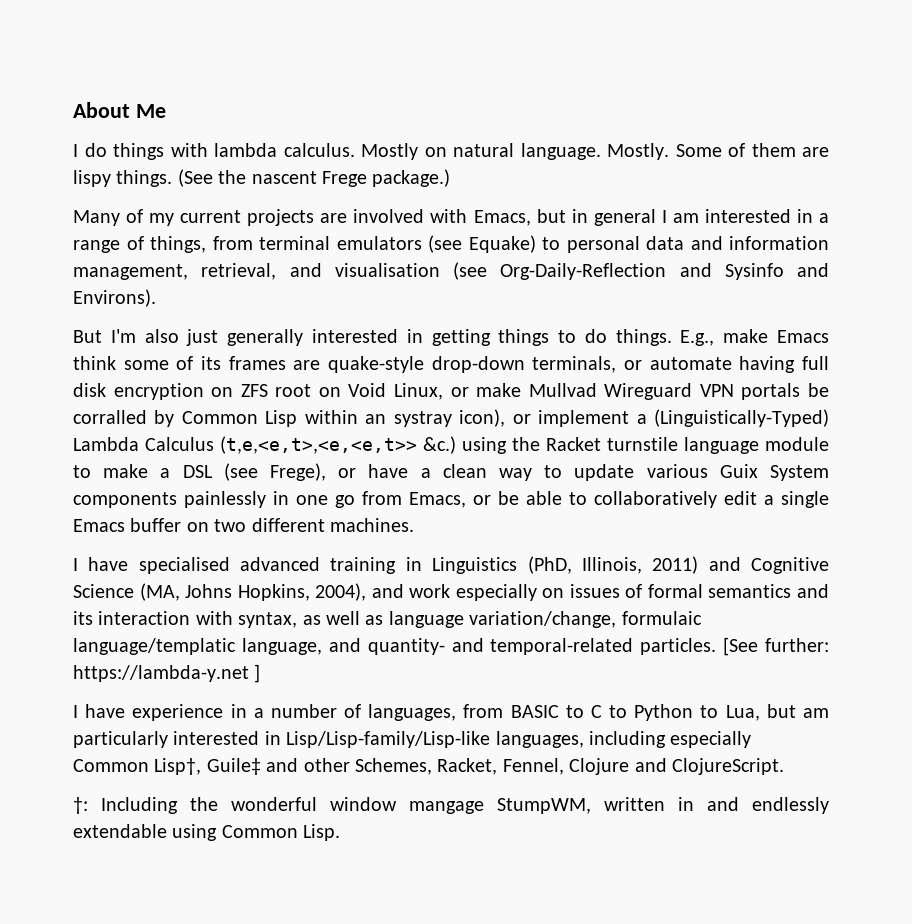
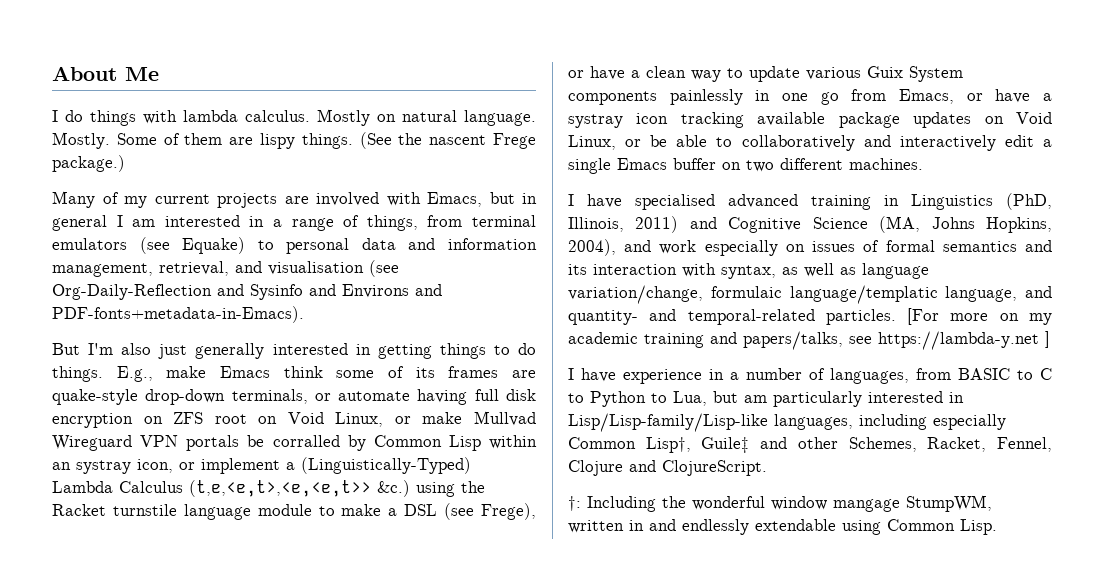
- Many of my current projects are involved with Emacs, but in general I am interested in a range of things, from terminal emulators (see Equake) to personal data and information management, retrieval, and visualisation (see Org-Daily-Reflection and Sysinfo and Environs).
+ Many of my current projects are involved with Emacs, but in general I am interested in a range of things, from terminal emulators (see Equake) to personal data and information management, retrieval, and visualisation (see Org-Daily-Reflection and Sysinfo and Environs and PDF-fonts+metadata-in-Emacs).
- E.g., make Emacs think some of its frames are quake-style drop-down terminals, or automate having full disk encryption on ZFS root on Void Linux, or make Mullvad Wireguard VPN portals be corralled by Common Lisp within an systray icon), or implement a (Linguistically-Typed) Lambda Calculus (t,e,<e,t>,<e,<e,t>> &c.) using the Racket turnstile language module to make a DSL (see Frege), or have a clean way to update various Guix System components painlessly in one go from Emacs, or be able to collaboratively edit a single Emacs buffer on two different machines.
+ E.g., make Emacs think some of its frames are quake-style drop-down terminals, or automate having full disk encryption on ZFS root on Void Linux, or make Mullvad Wireguard VPN portals be corralled by Common Lisp within an systray icon, or implement a (Linguistically-Typed) Lambda Calculus (t,e,<e,t>,<e,<e,t>> &c.) using the Racket turnstile language module to make a DSL (see Frege), or have a clean way to update various Guix System components painlessly in one go from Emacs, or have a systray icon tracking available package updates on Void Linux, or be able to collaboratively and interactively edit a single Emacs buffer on two different machines.
- [See further: https://lambda-y.net ]
+ [For more on my academic training and papers/talks, see https://lambda-y.net ]

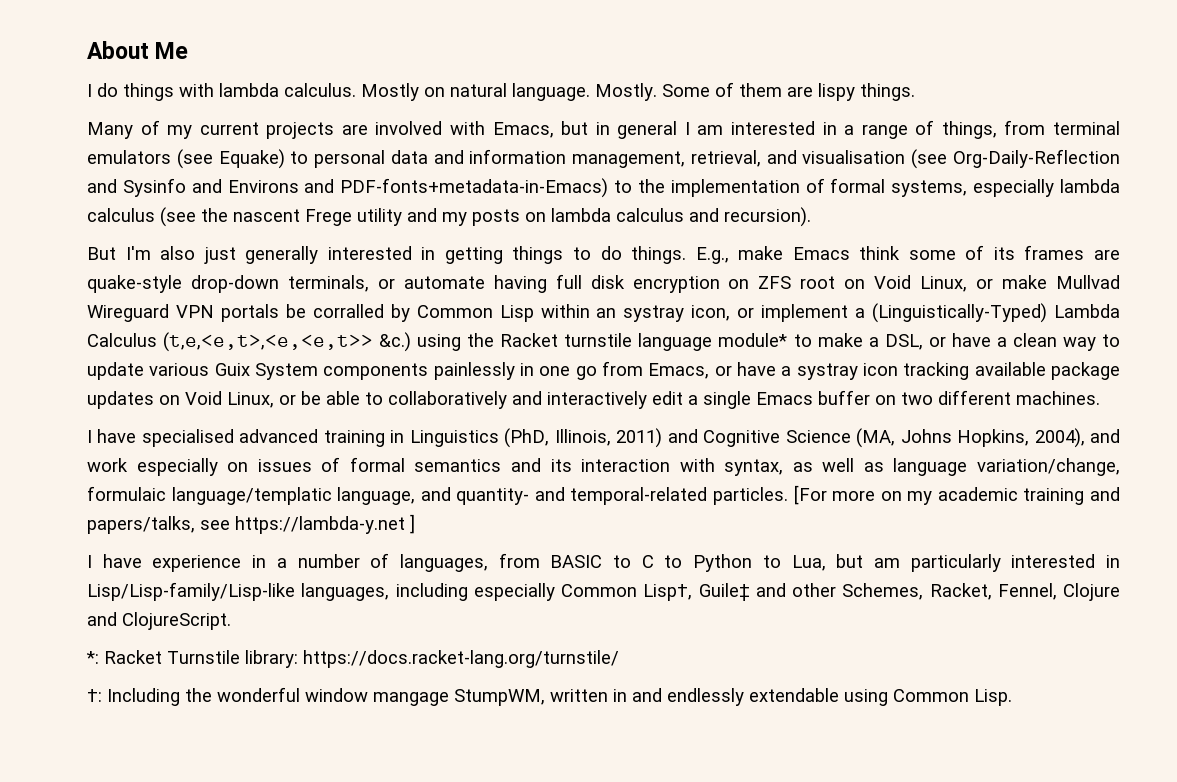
- (See the nascent Frege package.)
- Many of my current projects are involved with Emacs, but in general I am interested in a range of things, from terminal emulators (see Equake) to personal data and information management, retrieval, and visualisation (see Org-Daily-Reflection and Sysinfo and Environs and PDF-fonts+metadata-in-Emacs).
+ Many of my current projects are involved with Emacs, but in general I am interested in a range of things, from terminal emulators (see Equake) to personal data and information management, retrieval, and visualisation (see Org-Daily-Reflection and Sysinfo and Environs and PDF-fonts+metadata-in-Emacs) to the implementation of formal systems, especially lambda calculus (see the nascent Frege utility and my posts on lambda calculus and recursion).
- E.g., make Emacs think some of its frames are quake-style drop-down terminals, or automate having full disk encryption on ZFS root on Void Linux, or make Mullvad Wireguard VPN portals be corralled by Common Lisp within an systray icon, or implement a (Linguistically-Typed) Lambda Calculus (t,e,<e,t>,<e,<e,t>> &c.) using the Racket turnstile language module to make a DSL (see Frege), or have a clean way to update various Guix System components painlessly in one go from Emacs, or have a systray icon tracking available package updates on Void Linux, or be able to collaboratively and interactively edit a single Emacs buffer on two different machines.
+ E.g., make Emacs think some of its frames are quake-style drop-down terminals, or automate having full disk encryption on ZFS root on Void Linux, or make Mullvad Wireguard VPN portals be corralled by Common Lisp within an systray icon, or implement a (Linguistically-Typed) Lambda Calculus (t,e,<e,t>,<e,<e,t>> &c.) using the Racket turnstile language module* to make a DSL, or have a clean way to update various Guix System components painlessly in one go from Emacs, or have a systray icon tracking available package updates on Void Linux, or be able to collaboratively and interactively edit a single Emacs buffer on two different machines.
+ *: Racket Turnstile library: https://docs.racket-lang.org/turnstile/

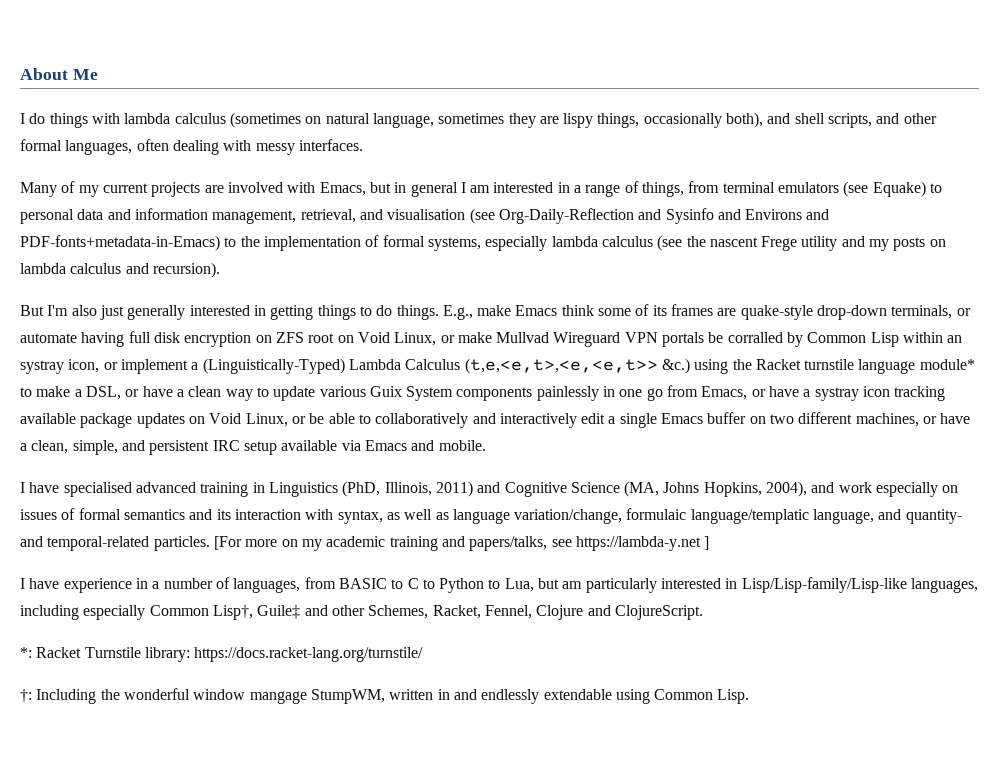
- I do things with lambda calculus. Mostly on natural language. Mostly. Some of them are lispy things.
+ I do things with lambda calculus (sometimes on natural language, sometimes they are lispy things, occasionally both), and shell scripts, and other formal languages, often dealing with messy interfaces.
- E.g., make Emacs think some of its frames are quake-style drop-down terminals, or automate having full disk encryption on ZFS root on Void Linux, or make Mullvad Wireguard VPN portals be corralled by Common Lisp within an systray icon, or implement a (Linguistically-Typed) Lambda Calculus (t,e,<e,t>,<e,<e,t>> &c.) using the Racket turnstile language module* to make a DSL, or have a clean way to update various Guix System components painlessly in one go from Emacs, or have a systray icon tracking available package updates on Void Linux, or be able to collaboratively and interactively edit a single Emacs buffer on two different machines.
+ E.g., make Emacs think some of its frames are quake-style drop-down terminals, or automate having full disk encryption on ZFS root on Void Linux, or make Mullvad Wireguard VPN portals be corralled by Common Lisp within an systray icon, or implement a (Linguistically-Typed) Lambda Calculus (t,e,<e,t>,<e,<e,t>> &c.) using the Racket turnstile language module* to make a DSL, or have a clean way to update various Guix System components painlessly in one go from Emacs, or have a systray icon tracking available package updates on Void Linux, or be able to collaboratively and interactively edit a single Emacs buffer on two different machines, or have a clean, simple, and persistent IRC setup available via Emacs and mobile.

